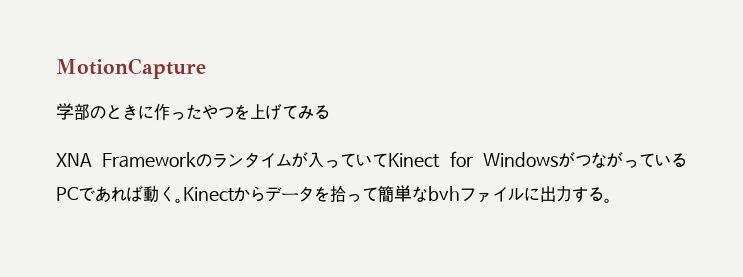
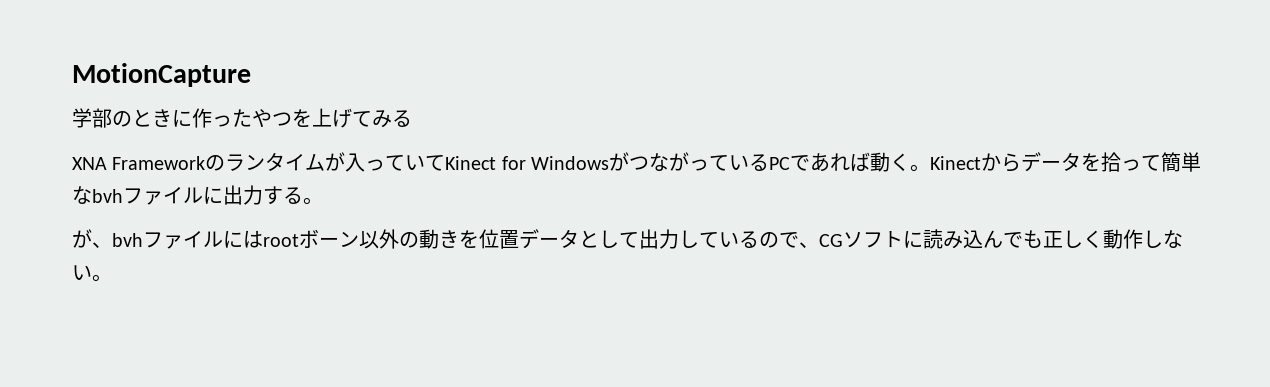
+ が、bvhファイルにはrootボーン以外の動きを位置データとして出力しているので、CGソフトに読み込んでも正しく動作しない。

